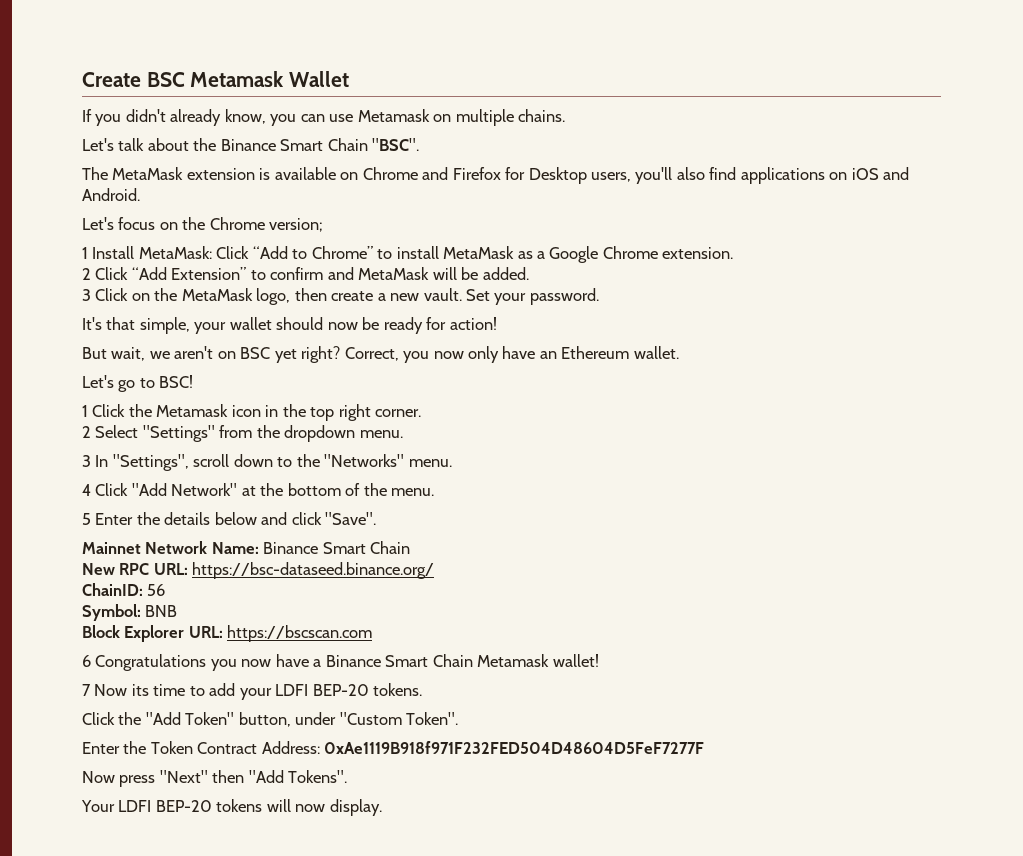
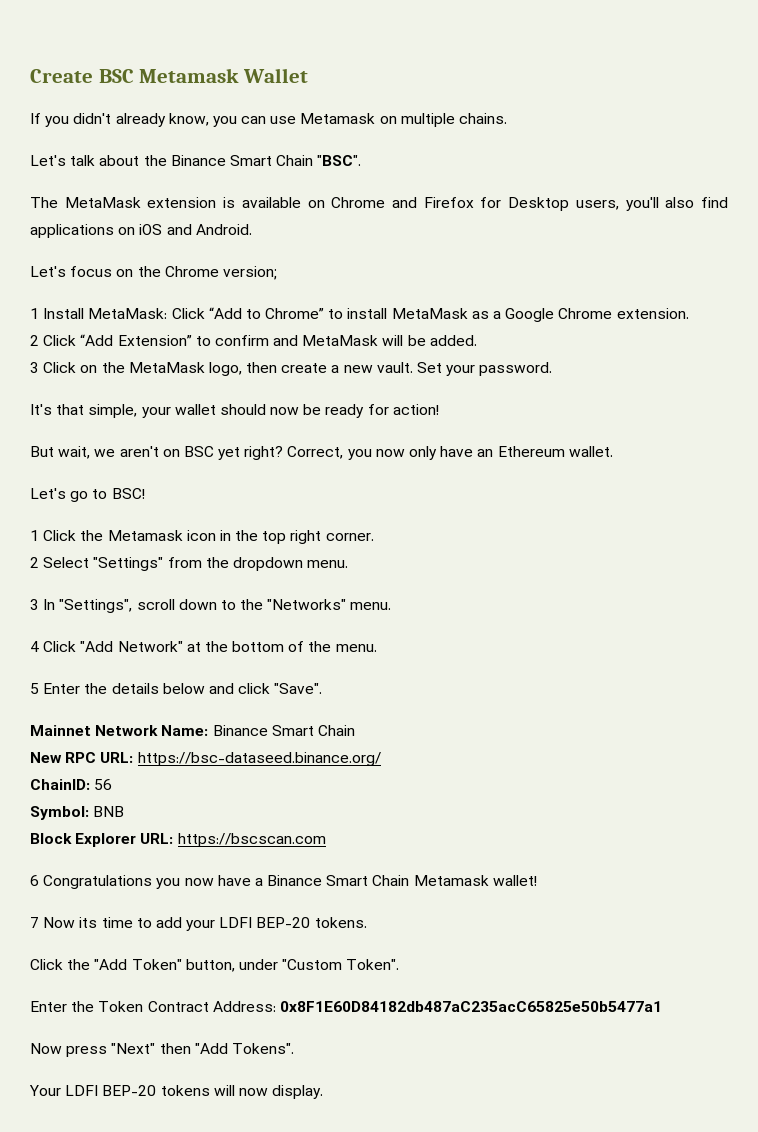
- Enter the Token Contract Address: 0xAe1119B918f971F232FED504D48604D5FeF7277F
+ Enter the Token Contract Address: 0x8F1E60D84182db487aC235acC65825e50b5477a1

